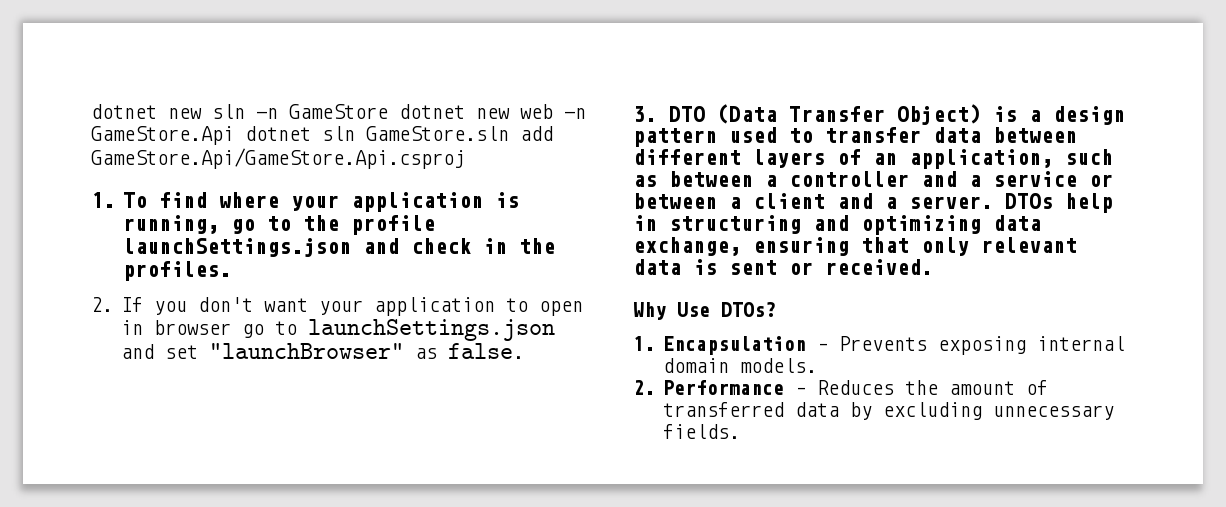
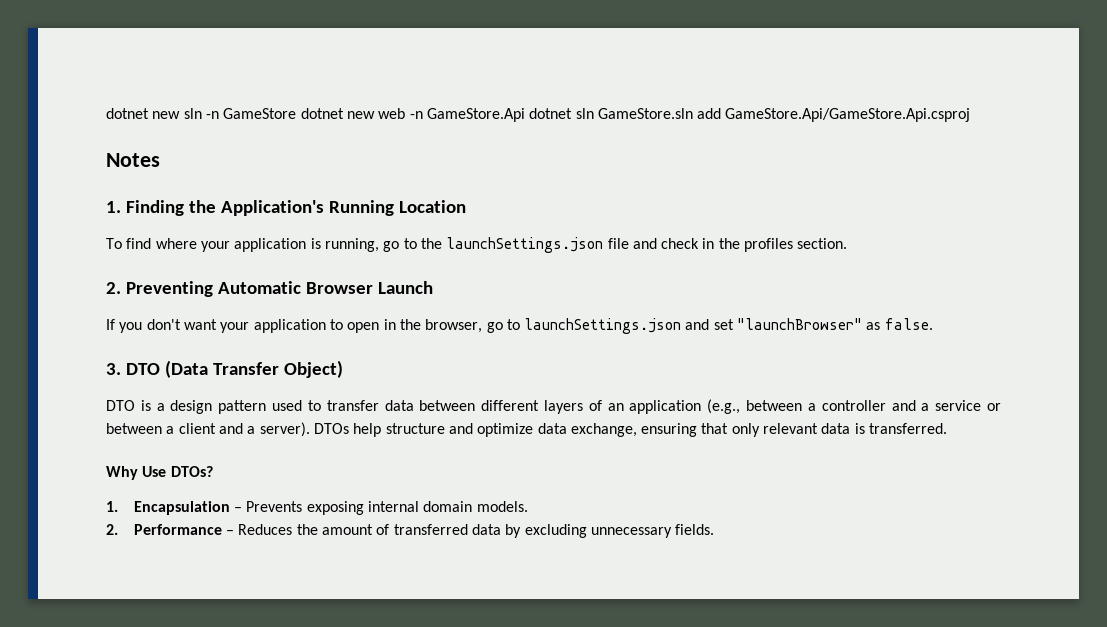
- 1. To find where your application is running, go to the profile launchSettings.json and check in the profiles.
- 2. If you don't want your application to open in browser go to launchSettings.json and set "launchBrowser" as false.
+ Notes
+ 1. Finding the Application's Running Location
+ To find where your application is running, go to the launchSettings.json file and check in the profiles section.
+ 2. Preventing Automatic Browser Launch
+ If you don't want your application to open in the browser, go to launchSettings.json and set "launchBrowser" as false.
- 3. DTO (Data Transfer Object) is a design pattern used to transfer data between different layers of an application, such as between a controller and a service or between a client and a server.
+ 3. DTO (Data Transfer Object)
+ DTO is a design pattern used to transfer data between different layers of an application (e.g., between a controller and a service or between a client and a server).
- DTOs help in structuring and optimizing data exchange, ensuring that only relevant data is sent or received.
+ DTOs help structure and optimize data exchange, ensuring that only relevant data is transferred.

